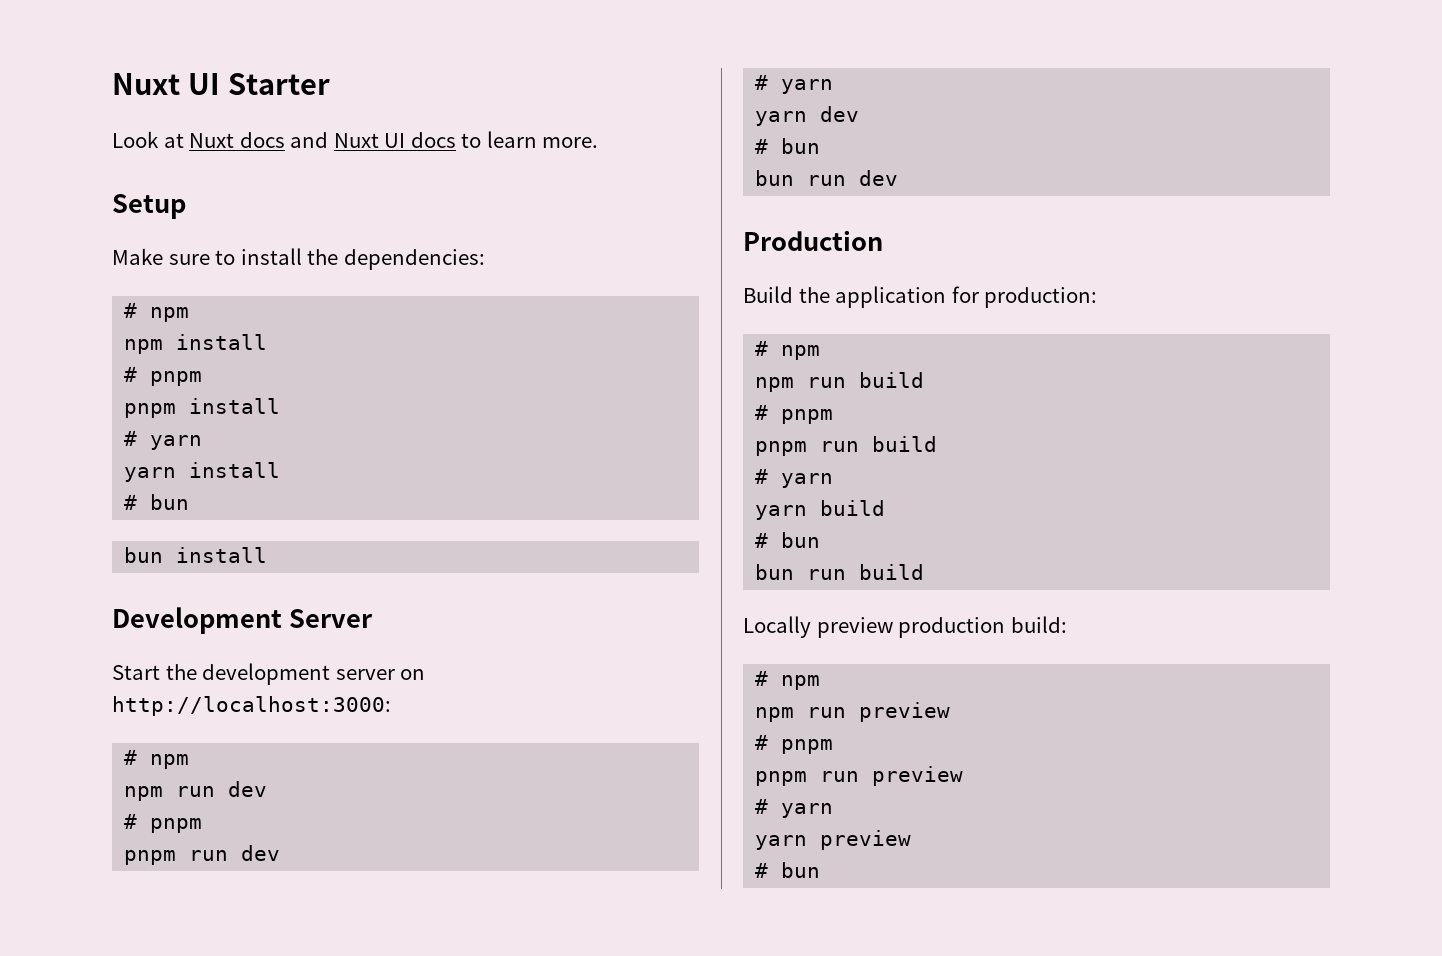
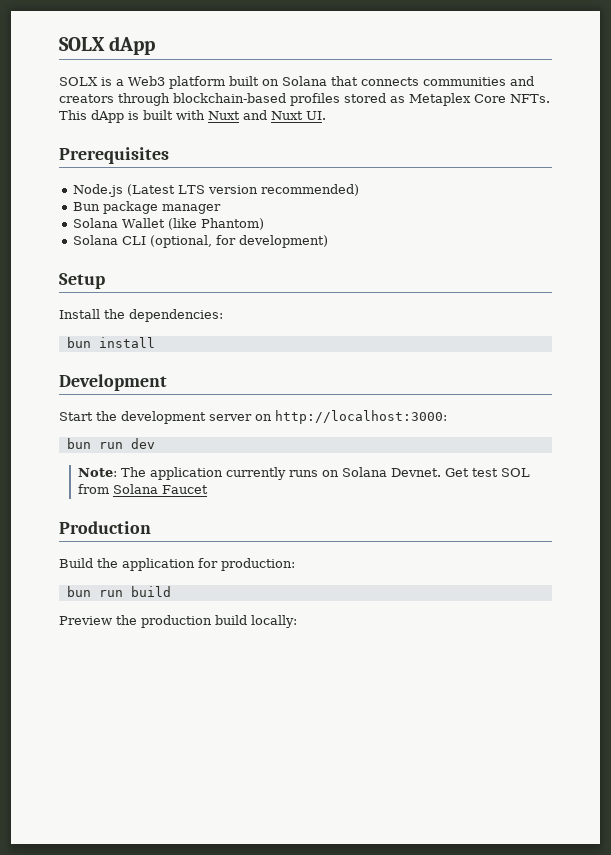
- Nuxt UI Starter
- Look at Nuxt docs and Nuxt UI docs to learn more.
+ SOLX dApp
+ SOLX is a Web3 platform built on Solana that connects communities and creators through blockchain-based profiles stored as Metaplex Core NFTs. This dApp is built with Nuxt and Nuxt UI.
+ Prerequisites
+ Node.js (Latest LTS version recommended)
+ Bun package manager
+ Solana Wallet (like Phantom)
+ Solana CLI (optional, for development)
  Setup
- Make sure to install the dependencies:
- # npm
- npm install
- # pnpm
- pnpm install
- # yarn
- yarn install
- # bun
+ Install the dependencies:
- Development Server
+ Development
  Start the development server on http://localhost:3000:
- # npm
- npm run dev
- # pnpm
- pnpm run dev
- # yarn
- yarn dev
- # bun
  bun run dev
+ Note: The application currently runs on Solana Devnet. Get test SOL from Solana Faucet
  Build the application for production:
- # npm
- npm run build
- # pnpm
- pnpm run build
- # yarn
- yarn build
- # bun
  bun run build
- Locally preview production build:
- # npm
- npm run preview
- # pnpm
- pnpm run preview
- # yarn
- yarn preview
- # bun
+ Preview the production build locally:

